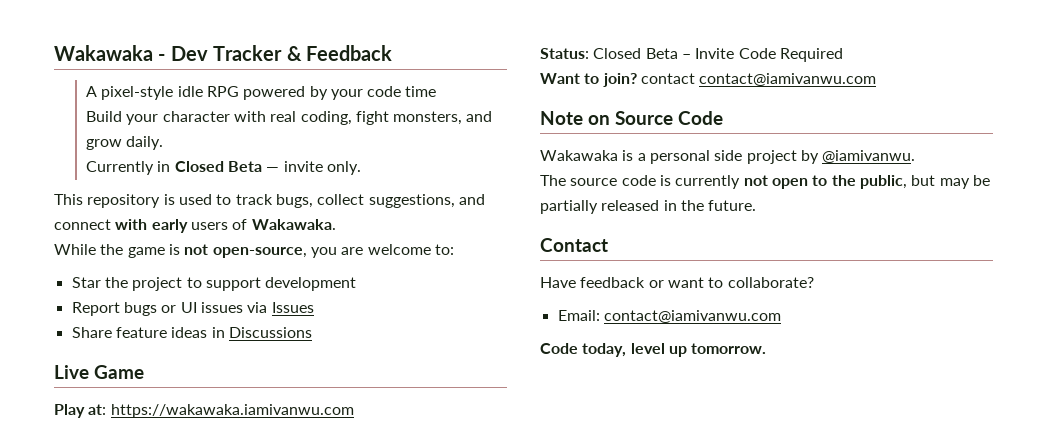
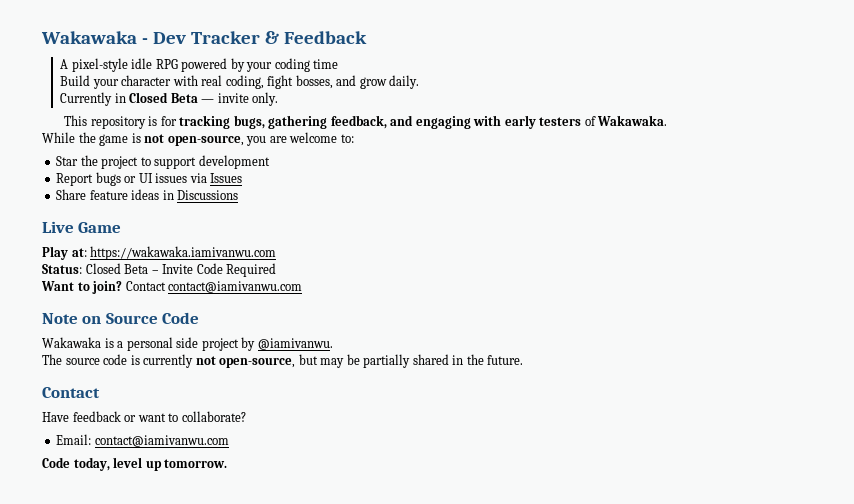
- A pixel-style idle RPG powered by your code time
+ A pixel-style idle RPG powered by your coding time
- Build your character with real coding, fight monsters, and grow daily.
+ Build your character with real coding, fight bosses, and grow daily.
- This repository is used to track bugs, collect suggestions, and connect with early users of Wakawaka.
+ This repository is for tracking bugs, gathering feedback, and engaging with early testers of Wakawaka.
- Want to join? contact contact@iamivanwu.com
+ Want to join? Contact contact@iamivanwu.com
- The source code is currently not open to the public, but may be partially released in the future.
+ The source code is currently not open-source, but may be partially shared in the future.

